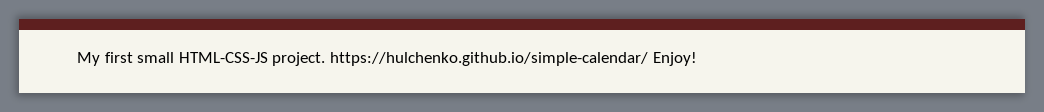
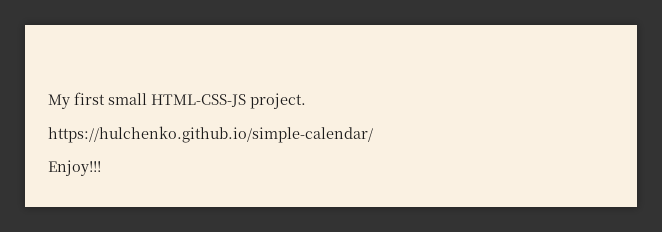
- My first small HTML-CSS-JS project. https://hulchenko.github.io/simple-calendar/ Enjoy!
+ My first small HTML-CSS-JS project.
+ https://hulchenko.github.io/simple-calendar/
+ Enjoy!!!

